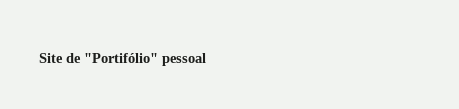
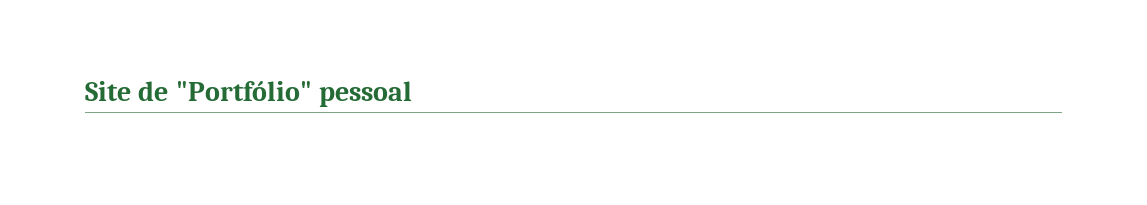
- Site de "Portifólio" pessoal
+ Site de "Portfólio" pessoal

